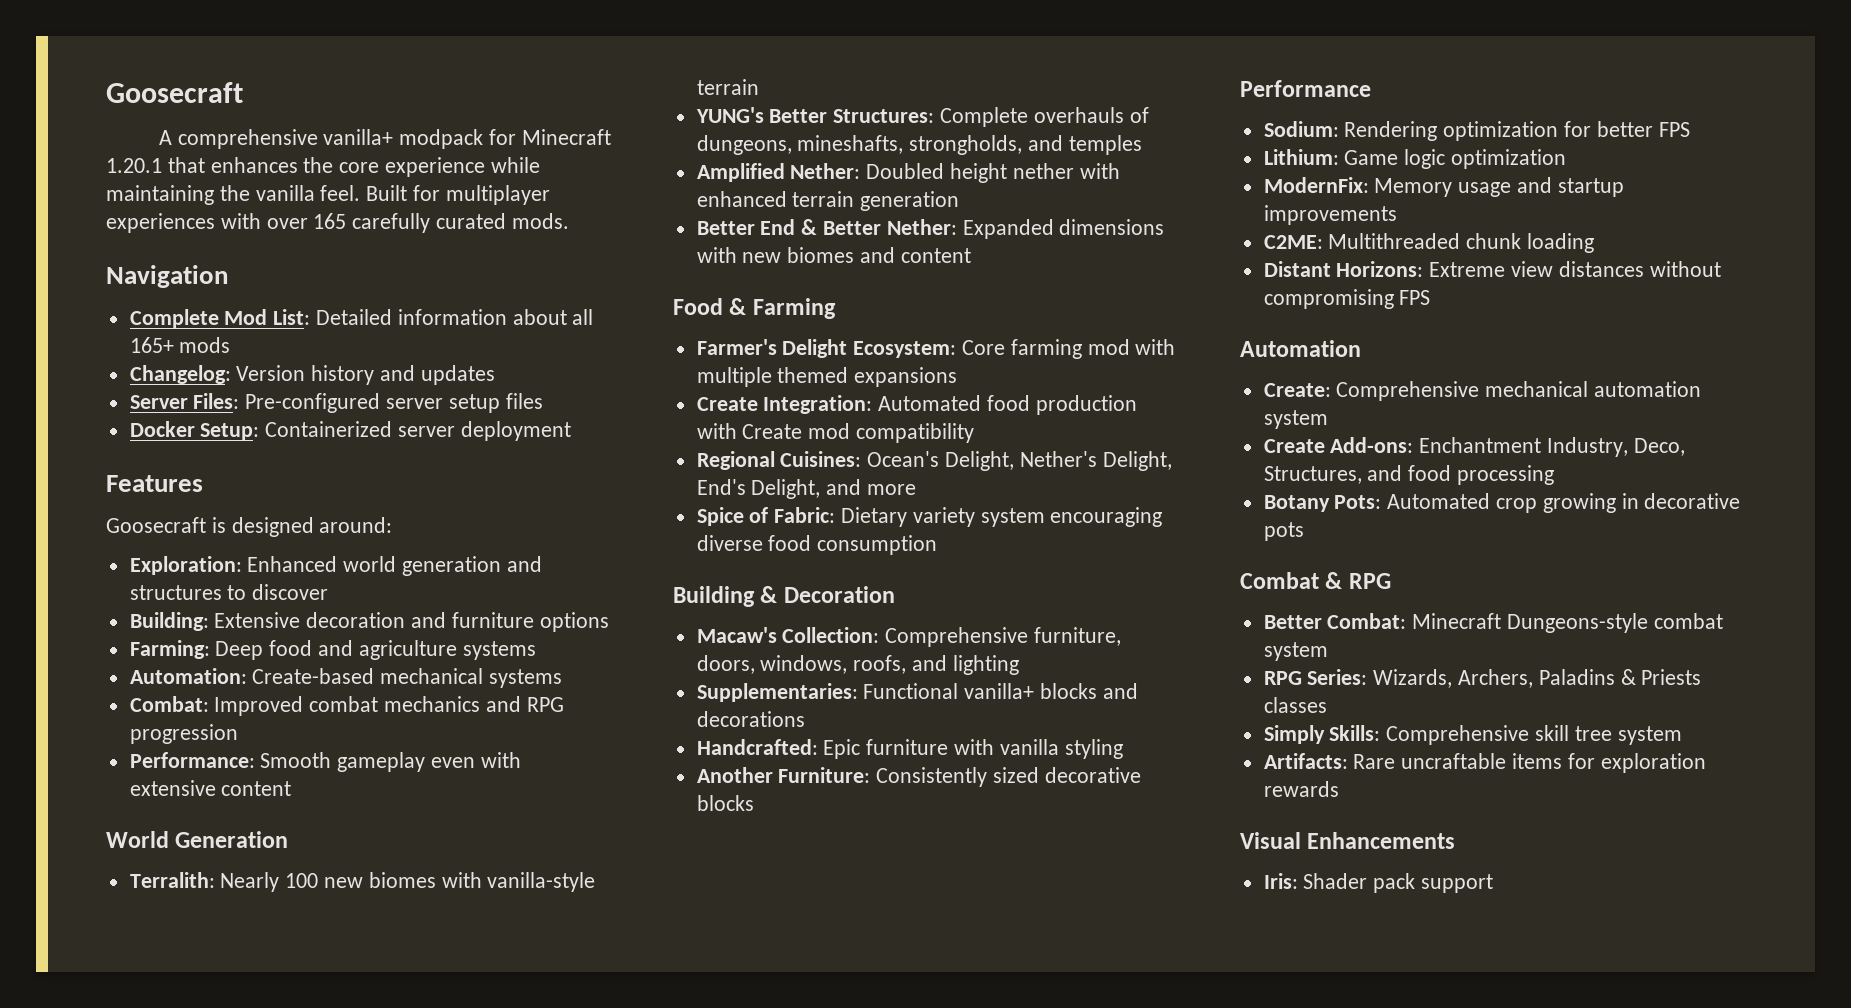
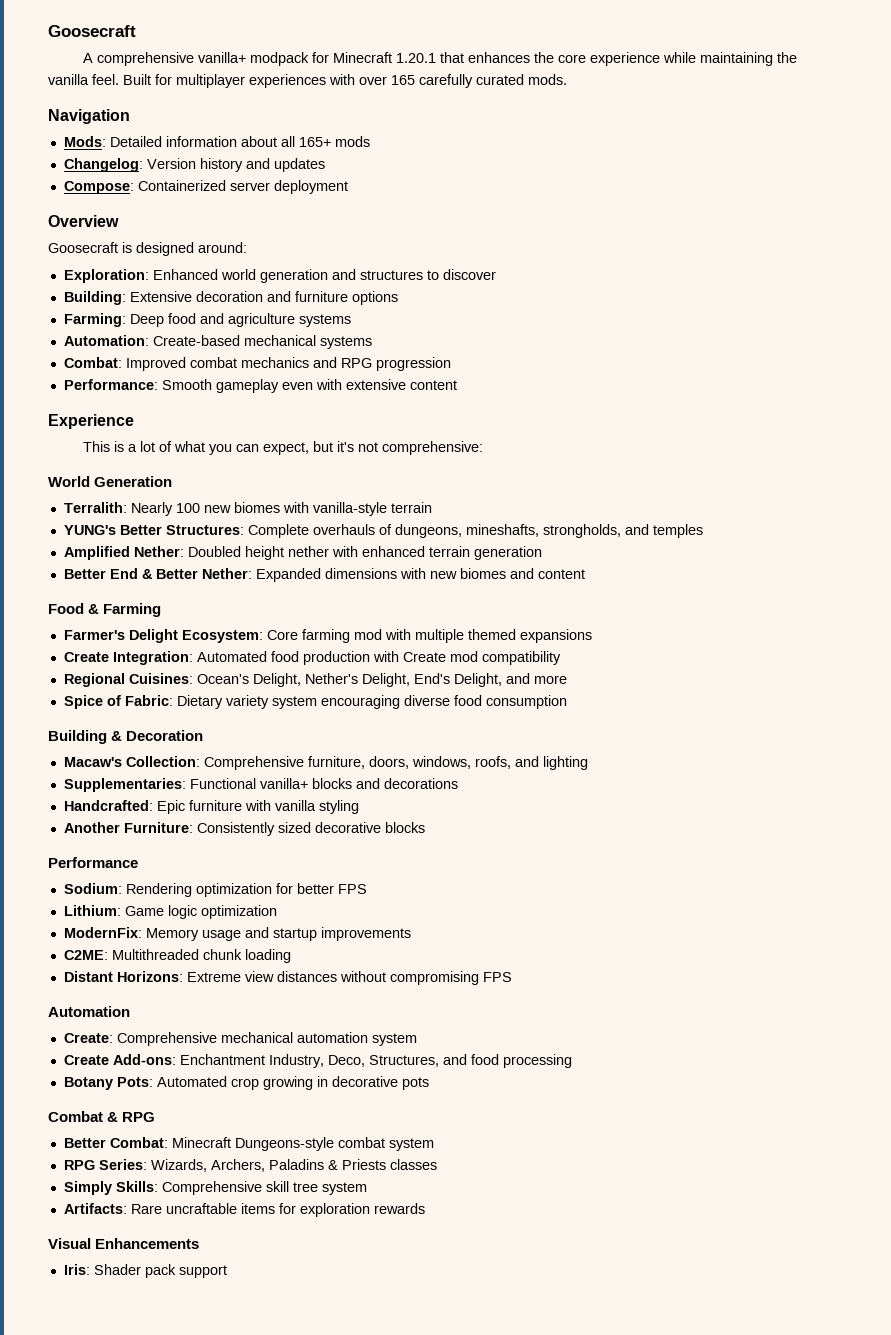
- Complete Mod List: Detailed information about all 165+ mods
+ Mods: Detailed information about all 165+ mods
- Server Files: Pre-configured server setup files
- Docker Setup: Containerized server deployment
+ Compose: Containerized server deployment
- Features
+ Overview
+ Experience
+ This is a lot of what you can expect, but it's not comprehensive:

